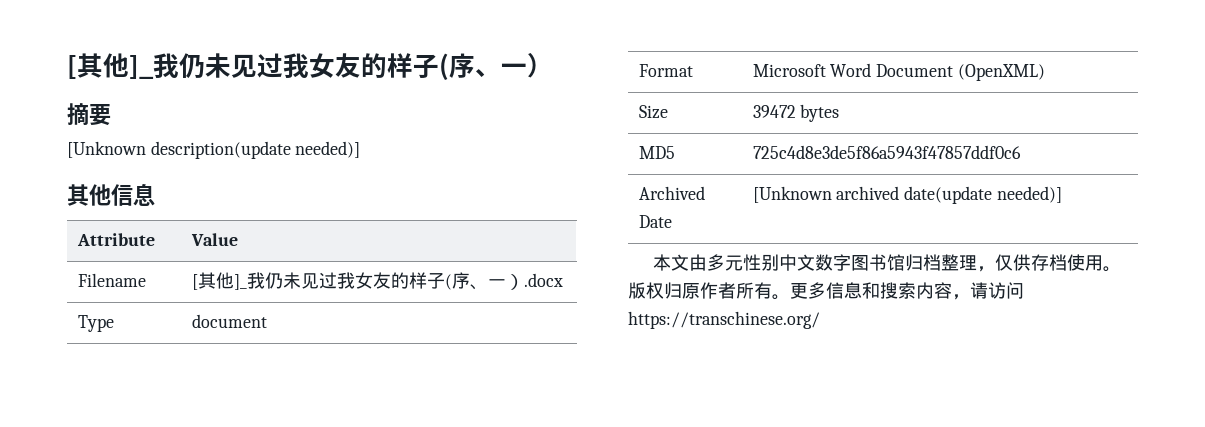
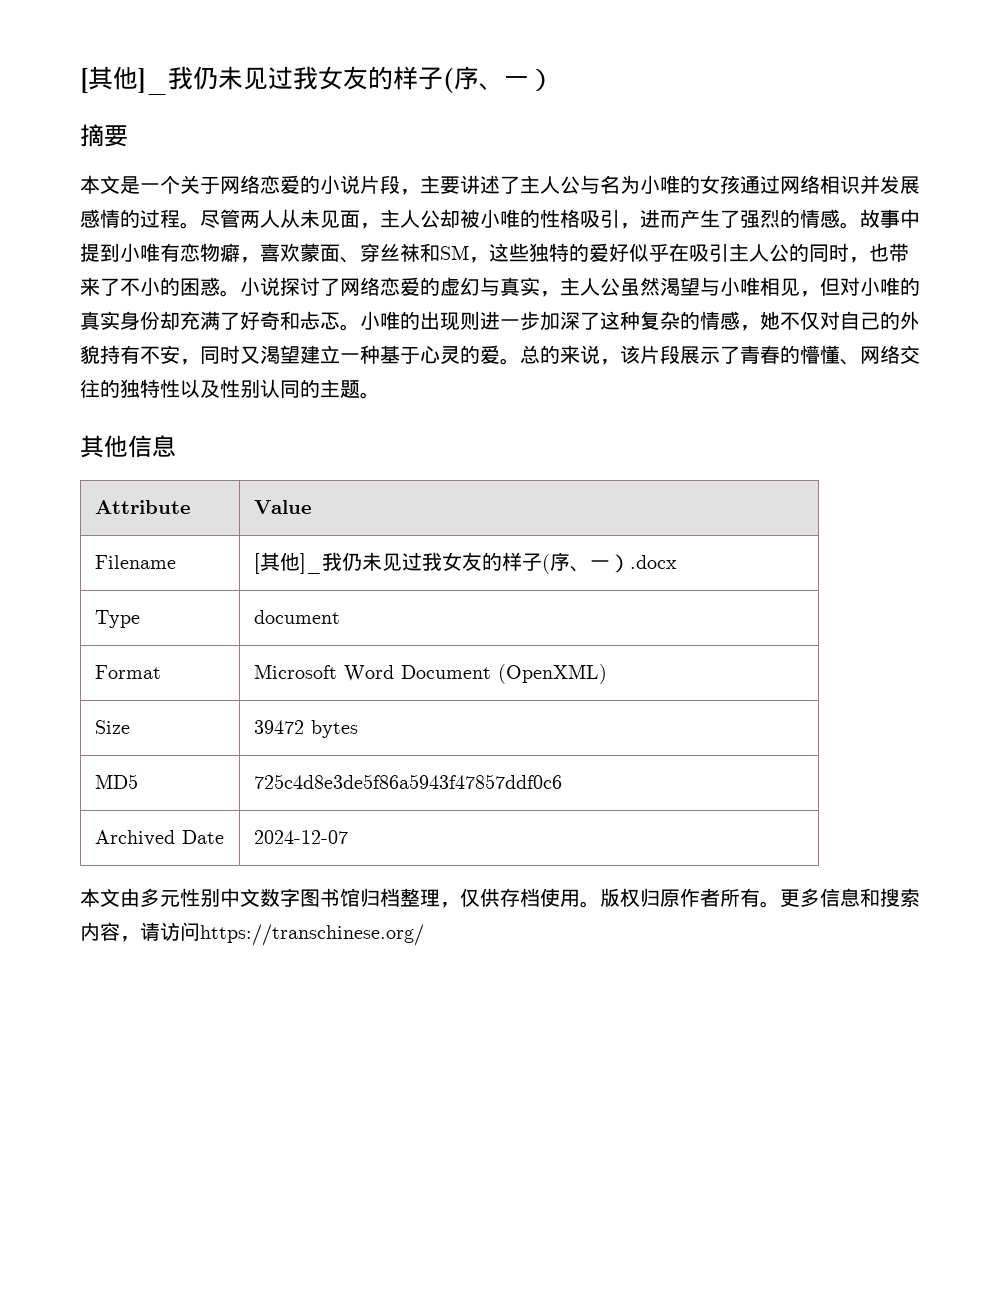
- [Unknown description(update needed)]
+ 本文是一个关于网络恋爱的小说片段，主要讲述了主人公与名为小唯的女孩通过网络相识并发展感情的过程。尽管两人从未见面，主人公却被小唯的性格吸引，进而产生了强烈的情感。故事中提到小唯有恋物癖，喜欢蒙面、穿丝袜和SM，这些独特的爱好似乎在吸引主人公的同时，也带来了不小的困惑。小说探讨了网络恋爱的虚幻与真实，主人公虽然渴望与小唯相见，但对小唯的真实身份却充满了好奇和忐忑。小唯的出现则进一步加深了这种复杂的情感，她不仅对自己的外貌持有不安，同时又渴望建立一种基于心灵的爱。总的来说，该片段展示了青春的懵懂、网络交往的独特性以及性别认同的主题。
- Archived Date | [Unknown archived date(update needed)]
+ Archived Date | 2024-12-07

